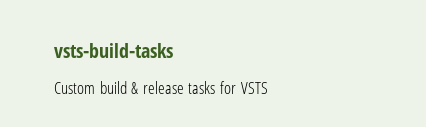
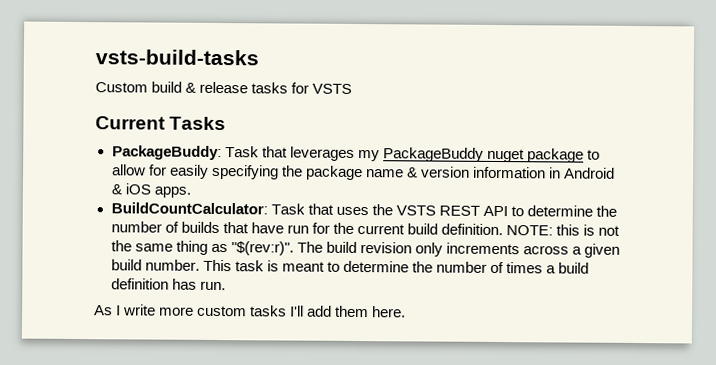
+ Current Tasks
+ PackageBuddy: Task that leverages my PackageBuddy nuget package to allow for easily specifying the package name & version information in Android & iOS apps.
+ BuildCountCalculator: Task that uses the VSTS REST API to determine the number of builds that have run for the current build definition. NOTE: this is not the same thing as "$(rev:r)". The build revision only increments across a given build number. This task is meant to determine the number of times a build definition has run.
+ As I write more custom tasks I'll add them here.

